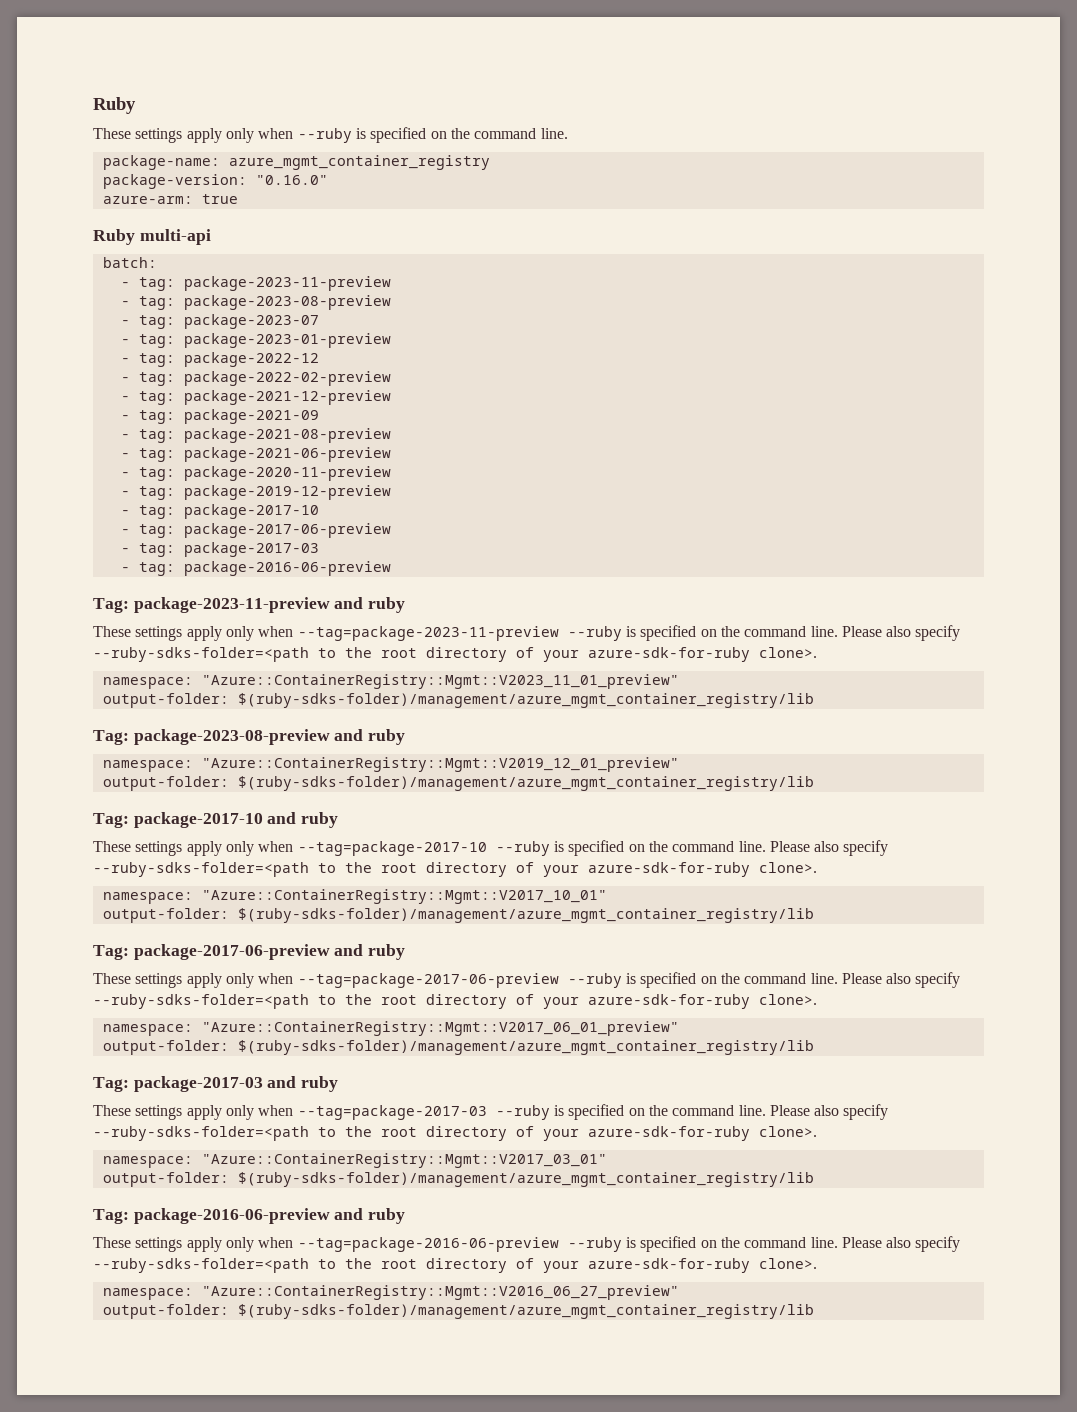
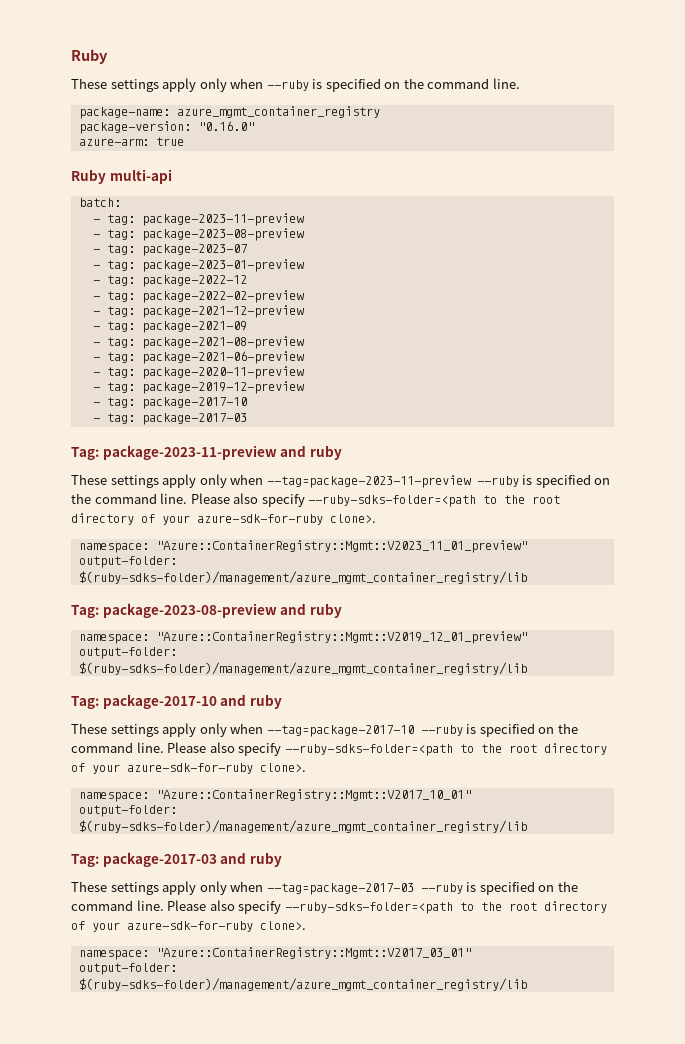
- - tag: package-2017-06-preview
- - tag: package-2016-06-preview
- Tag: package-2017-06-preview and ruby
- These settings apply only when --tag=package-2017-06-preview --ruby is specified on the command line. Please also specify --ruby-sdks-folder=<path to the root directory of your azure-sdk-for-ruby clone>.
- namespace: "Azure::ContainerRegistry::Mgmt::V2017_06_01_preview"
- output-folder: $(ruby-sdks-folder)/management/azure_mgmt_container_registry/lib
- Tag: package-2016-06-preview and ruby
- These settings apply only when --tag=package-2016-06-preview --ruby is specified on the command line. Please also specify --ruby-sdks-folder=<path to the root directory of your azure-sdk-for-ruby clone>.
- namespace: "Azure::ContainerRegistry::Mgmt::V2016_06_27_preview"
- output-folder: $(ruby-sdks-folder)/management/azure_mgmt_container_registry/lib

